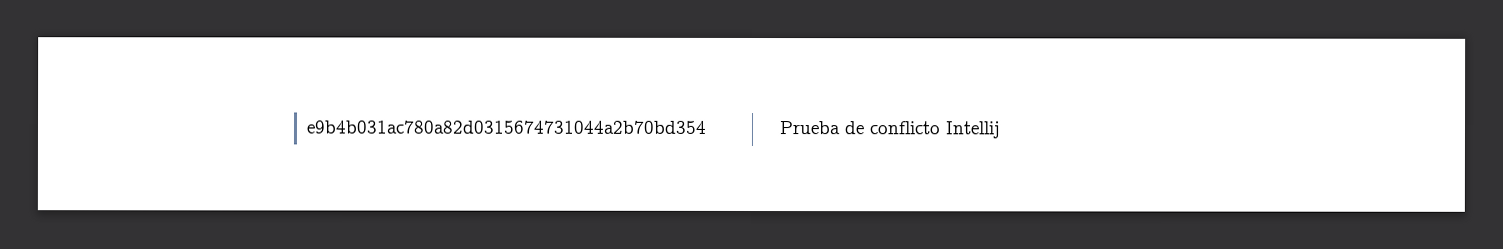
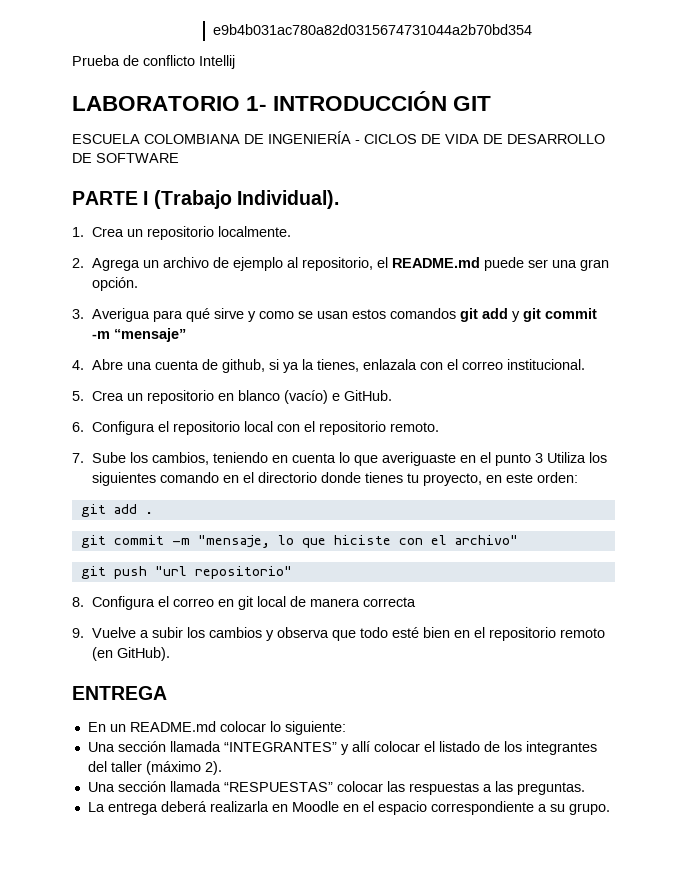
+ LABORATORIO 1- INTRODUCCIÓN GIT
+ ESCUELA COLOMBIANA DE INGENIERÍA - CICLOS DE VIDA DE DESARROLLO DE SOFTWARE
+ PARTE I (Trabajo Individual).
+ 1. Crea un repositorio localmente.
+ 2. Agrega un archivo de ejemplo al repositorio, el README.md puede ser una gran opción.
+ 3. Averigua para qué sirve y como se usan estos comandos git add y git commit -m “mensaje”
+ 4. Abre una cuenta de github, si ya la tienes, enlazala con el correo institucional.
+ 5. Crea un repositorio en blanco (vacío) e GitHub.
+ 6. Configura el repositorio local con el repositorio remoto.
+ 7. Sube los cambios, teniendo en cuenta lo que averiguaste en el punto 3 Utiliza los siguientes comando en el directorio donde tienes tu proyecto, en este orden:
+ git add .
+ git commit -m "mensaje, lo que hiciste con el archivo"
+ git push "url repositorio"
+ 8. Configura el correo en git local de manera correcta
+ 9. Vuelve a subir los cambios y observa que todo esté bien en el repositorio remoto (en GitHub).
+ ENTREGA
+ En un README.md colocar lo siguiente:
+ Una sección llamada “INTEGRANTES” y allí colocar el listado de los integrantes del taller (máximo 2).
+ Una sección llamada “RESPUESTAS” colocar las respuestas a las preguntas.
+ La entrega deberá realizarla en Moodle en el espacio correspondiente a su grupo.

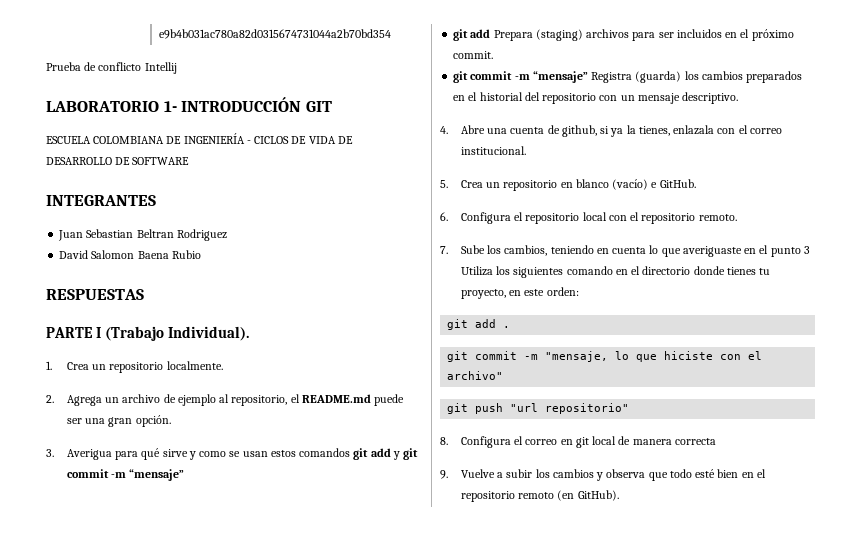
+ INTEGRANTES
+ Juan Sebastian Beltran Rodriguez
+ David Salomon Baena Rubio
+ RESPUESTAS
+ git add Prepara (staging) archivos para ser incluidos en el próximo commit.
+ git commit -m “mensaje” Registra (guarda) los cambios preparados en el historial del repositorio con un mensaje descriptivo.
- ENTREGA
- En un README.md colocar lo siguiente:
- Una sección llamada “INTEGRANTES” y allí colocar el listado de los integrantes del taller (máximo 2).
- Una sección llamada “RESPUESTAS” colocar las respuestas a las preguntas.
- La entrega deberá realizarla en Moodle en el espacio correspondiente a su grupo.

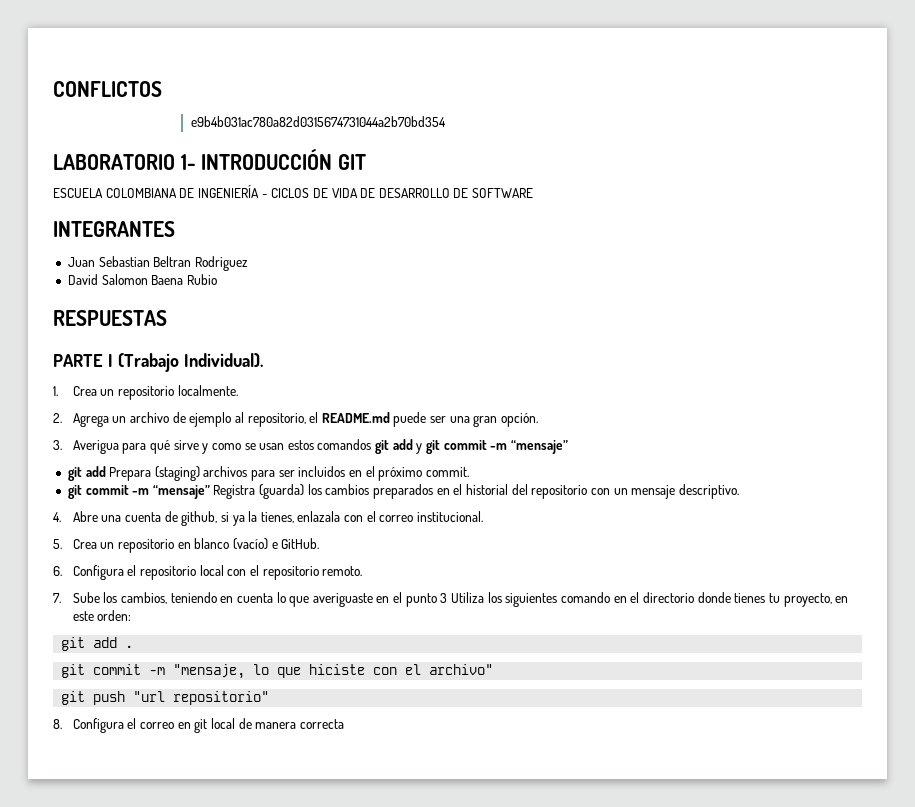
+ CONFLICTOS
- Prueba de conflicto Intellij
- 9. Vuelve a subir los cambios y observa que todo esté bien en el repositorio remoto (en GitHub).

